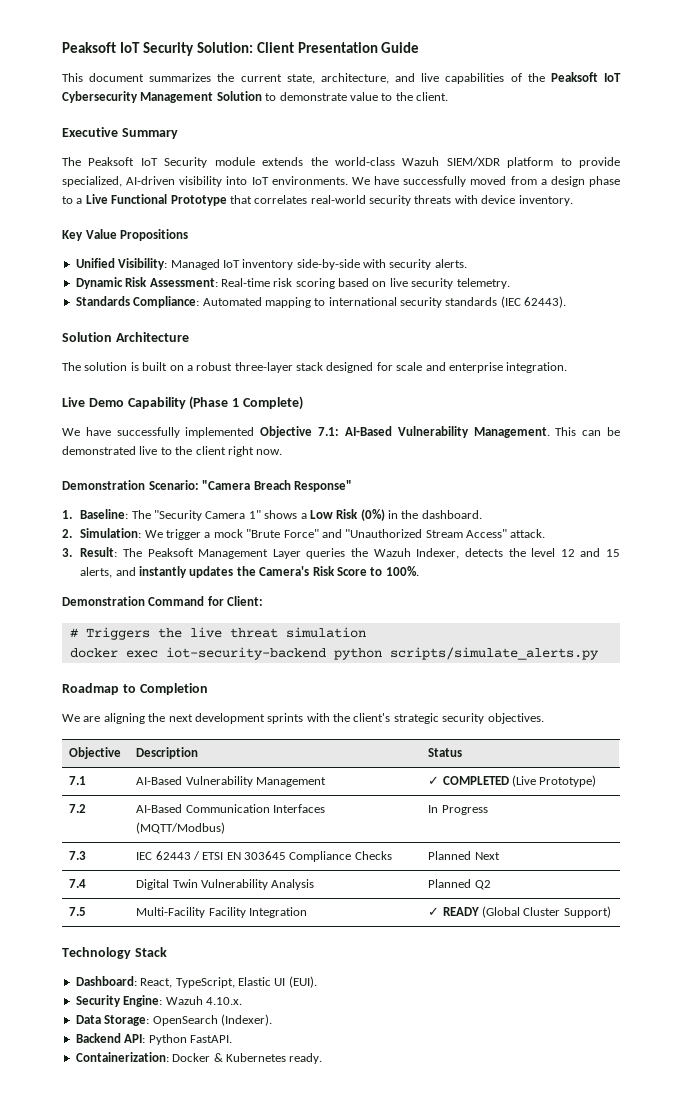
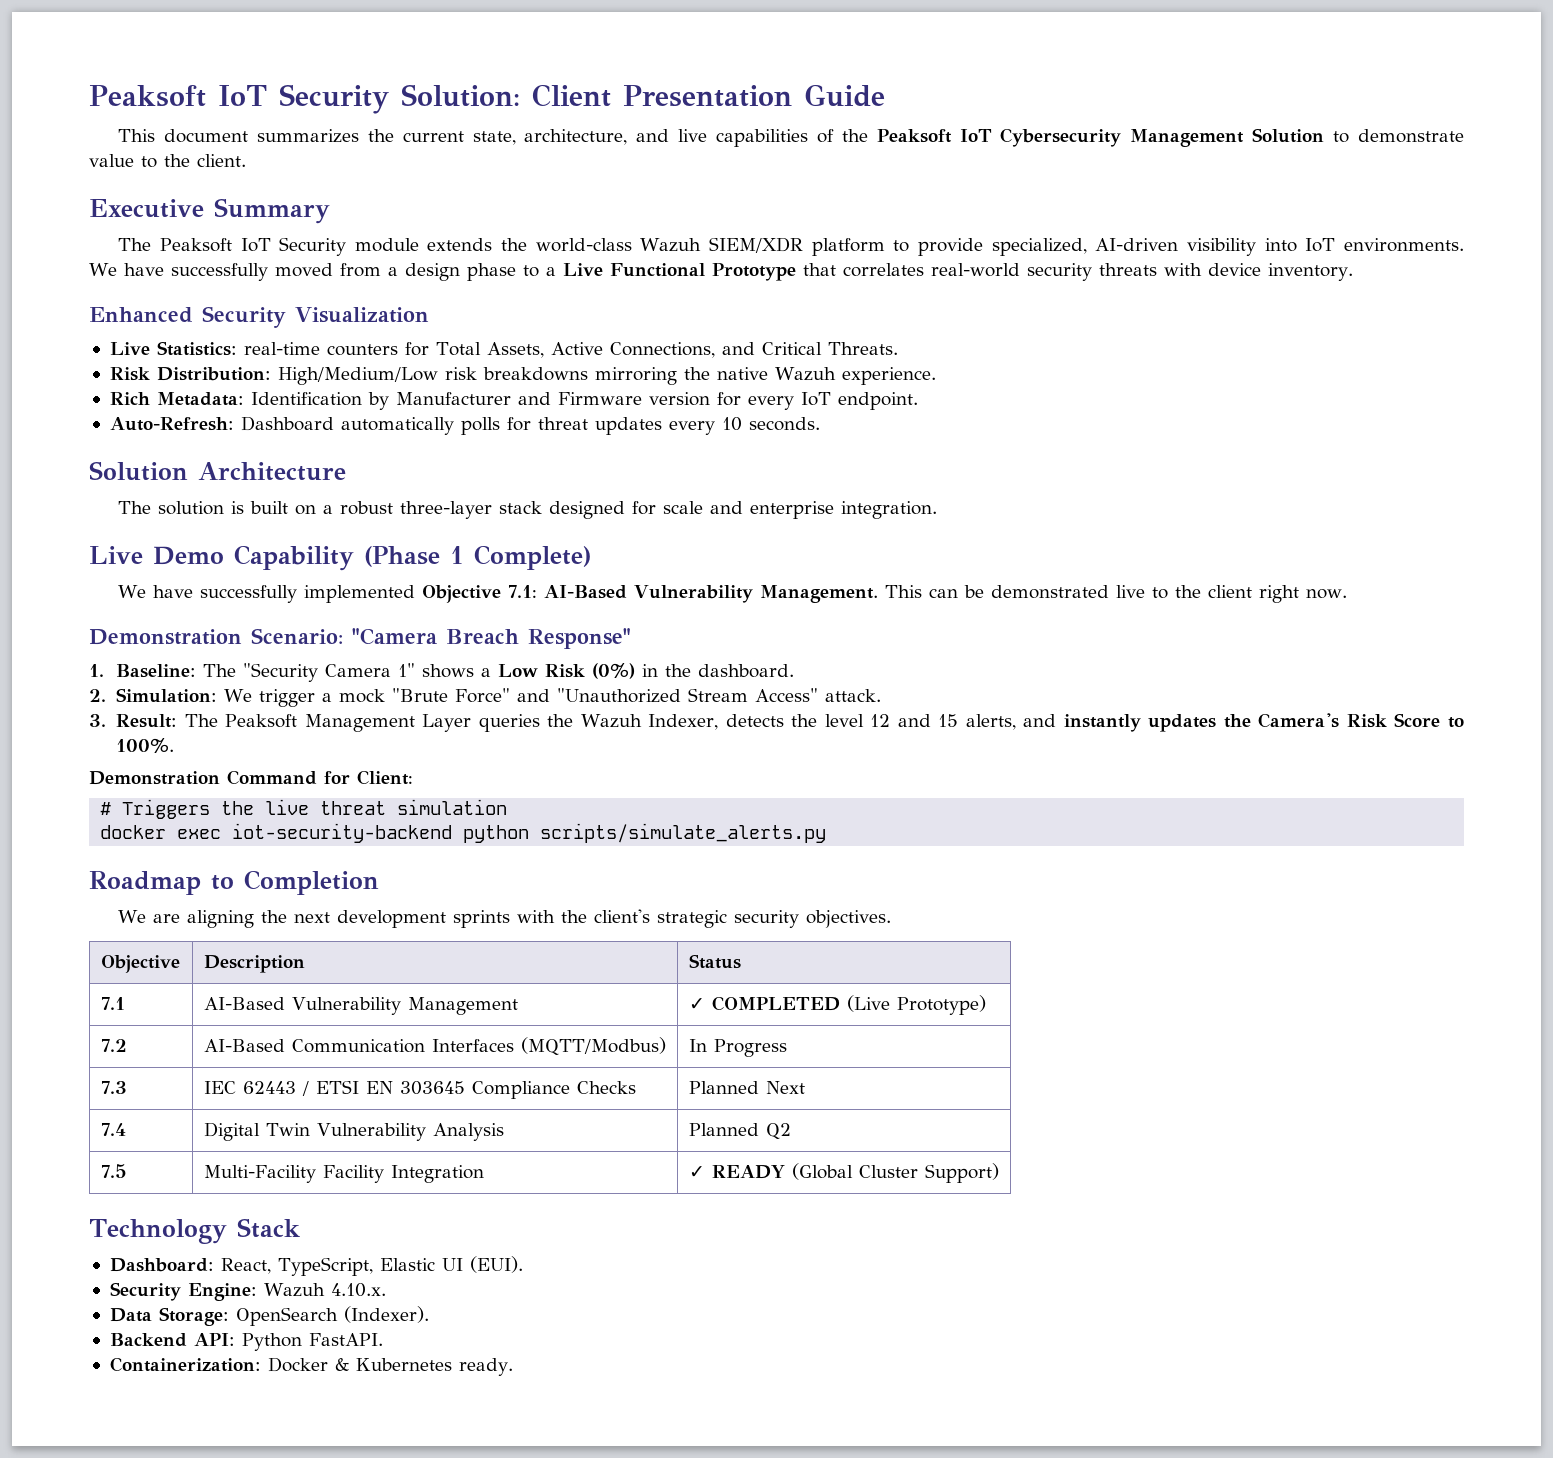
- Key Value Propositions
- Unified Visibility: Managed IoT inventory side-by-side with security alerts.
- Dynamic Risk Assessment: Real-time risk scoring based on live security telemetry.
- Standards Compliance: Automated mapping to international security standards (IEC 62443).
+ Enhanced Security Visualization
+ Live Statistics: real-time counters for Total Assets, Active Connections, and Critical Threats.
+ Risk Distribution: High/Medium/Low risk breakdowns mirroring the native Wazuh experience.
+ Rich Metadata: Identification by Manufacturer and Firmware version for every IoT endpoint.
+ Auto-Refresh: Dashboard automatically polls for threat updates every 10 seconds.

